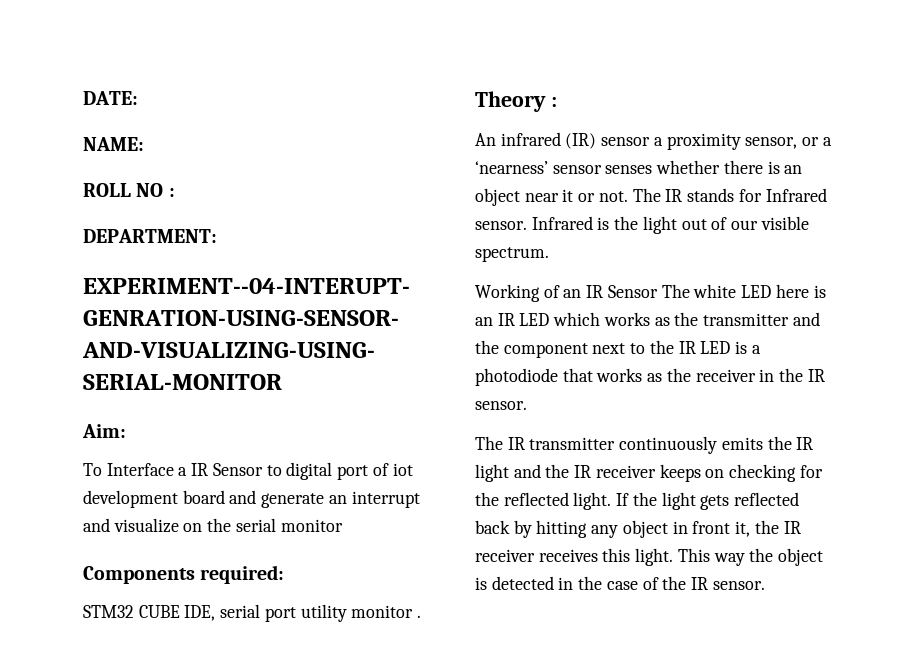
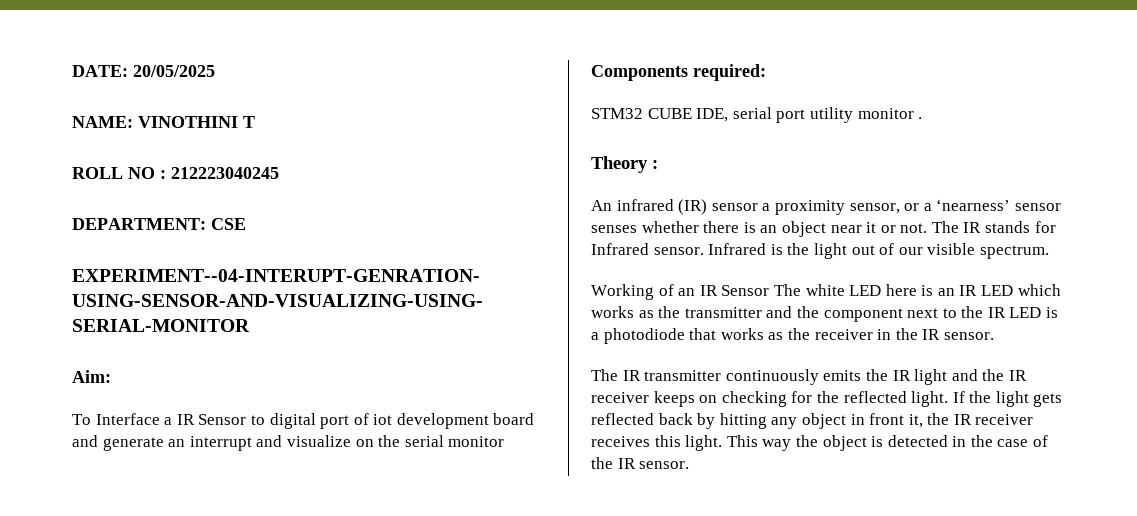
- DATE:
+ DATE: 20/05/2025
- NAME:
+ NAME: VINOTHINI T
- ROLL NO :
+ ROLL NO : 212223040245
- DEPARTMENT:
+ DEPARTMENT: CSE

